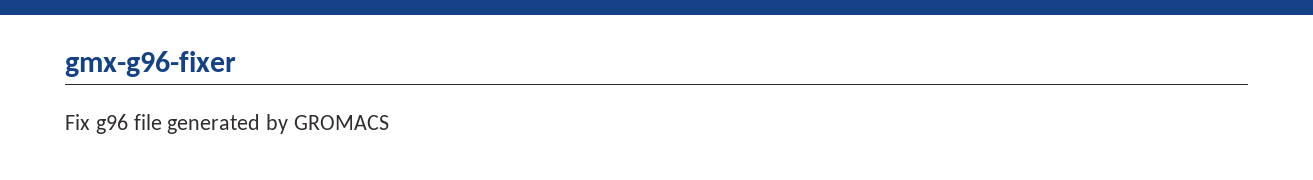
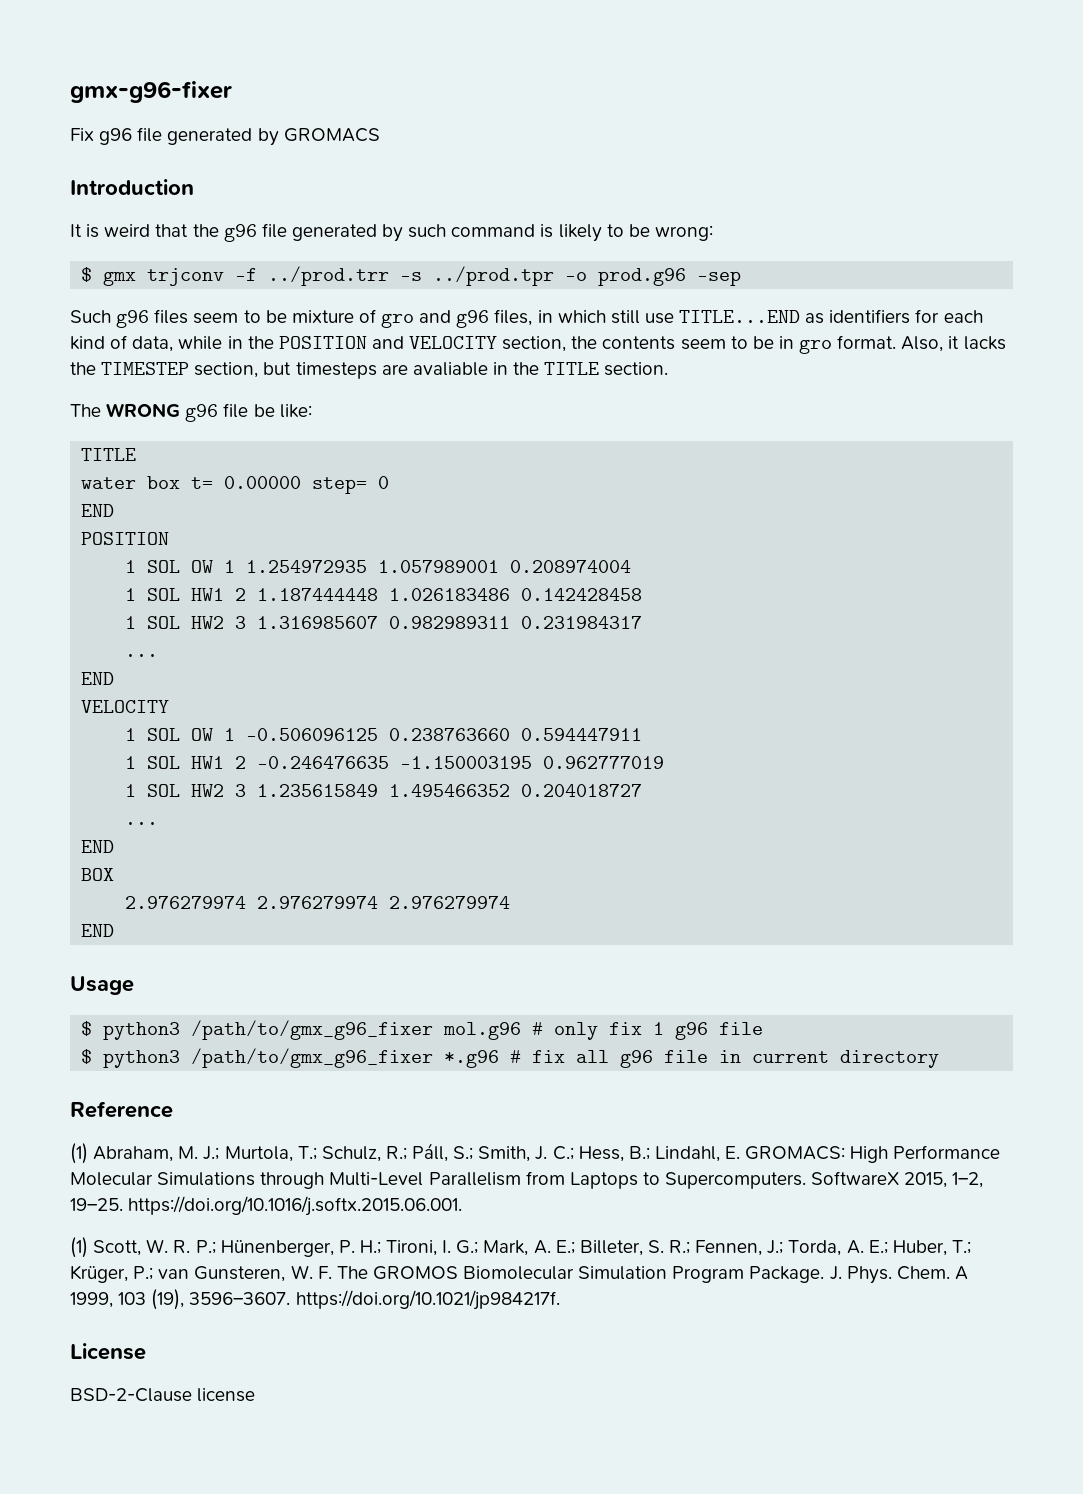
+ Introduction
+ It is weird that the g96 file generated by such command is likely to be wrong:
+ $ gmx trjconv -f ../prod.trr -s ../prod.tpr -o prod.g96 -sep
+ Such g96 files seem to be mixture of gro and g96 files, in which still use TITLE...END as identifiers for each kind of data, while in the POSITION and VELOCITY section, the contents seem to be in gro format. Also, it lacks the TIMESTEP section, but timesteps are avaliable in the TITLE section.
+ The WRONG g96 file be like:
+ TITLE
+ water box t= 0.00000 step= 0
+ END
+ POSITION
+ 1 SOL OW 1 1.254972935 1.057989001 0.208974004
+ 1 SOL HW1 2 1.187444448 1.026183486 0.142428458
+ 1 SOL HW2 3 1.316985607 0.982989311 0.231984317
+ ...
+ END
+ VELOCITY
+ 1 SOL OW 1 -0.506096125 0.238763660 0.594447911
+ 1 SOL HW1 2 -0.246476635 -1.150003195 0.962777019
+ 1 SOL HW2 3 1.235615849 1.495466352 0.204018727
+ ...
+ END
+ BOX
+ 2.976279974 2.976279974 2.976279974
+ END
+ Usage
+ $ python3 /path/to/gmx_g96_fixer mol.g96 # only fix 1 g96 file
+ $ python3 /path/to/gmx_g96_fixer *.g96 # fix all g96 file in current directory
+ Reference
+ (1) Abraham, M. J.; Murtola, T.; Schulz, R.; Páll, S.; Smith, J. C.; Hess, B.; Lindahl, E. GROMACS: High Performance Molecular Simulations through Multi-Level Parallelism from Laptops to Supercomputers. SoftwareX 2015, 1–2, 19–25. https://doi.org/10.1016/j.softx.2015.06.001.
+ (1) Scott, W. R. P.; Hünenberger, P. H.; Tironi, I. G.; Mark, A. E.; Billeter, S. R.; Fennen, J.; Torda, A. E.; Huber, T.; Krüger, P.; van Gunsteren, W. F. The GROMOS Biomolecular Simulation Program Package. J. Phys. Chem. A 1999, 103 (19), 3596–3607. https://doi.org/10.1021/jp984217f.
+ License
+ BSD-2-Clause license

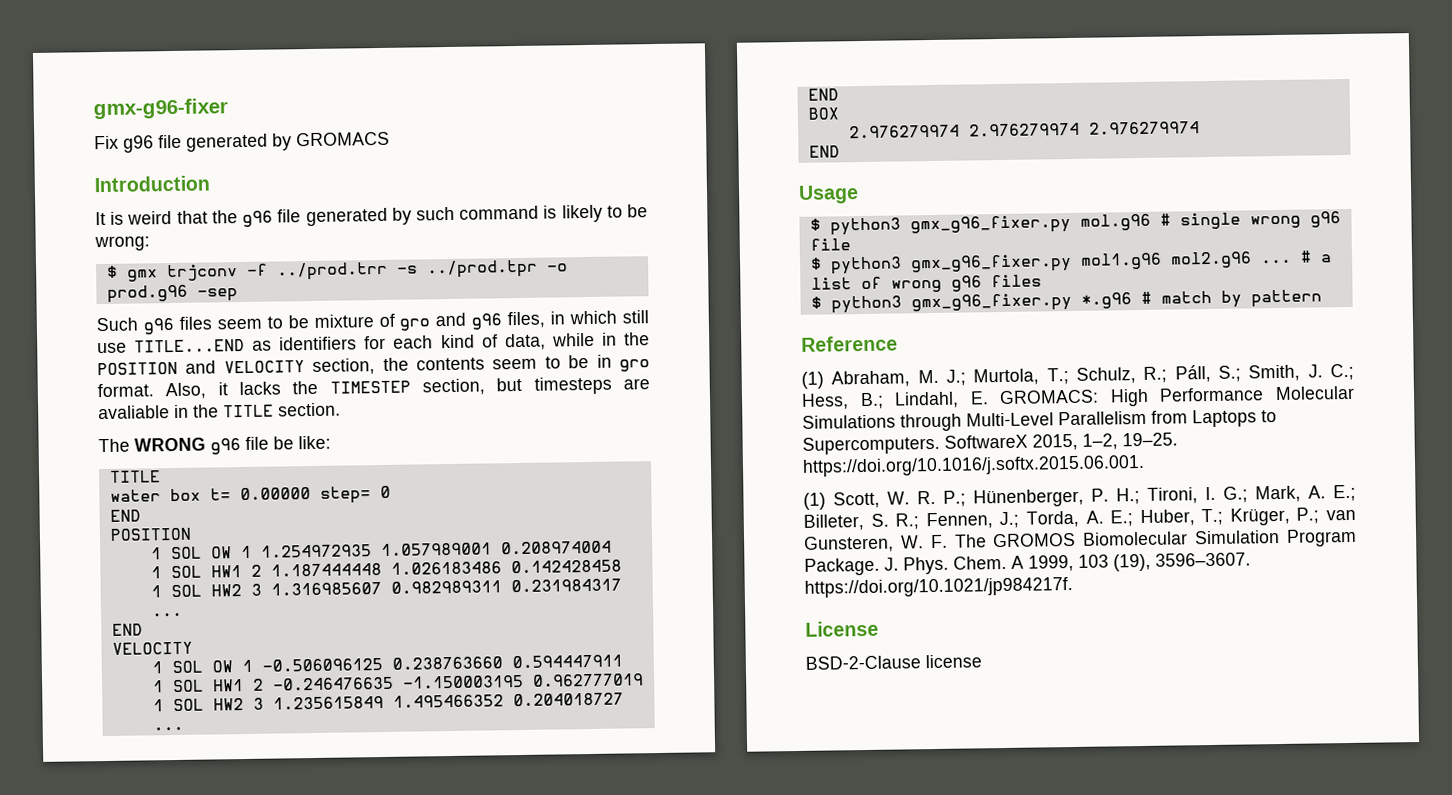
- $ python3 /path/to/gmx_g96_fixer mol.g96 # only fix 1 g96 file
+ $ python3 gmx_g96_fixer.py mol.g96 # single wrong g96 file
- $ python3 /path/to/gmx_g96_fixer *.g96 # fix all g96 file in current directory
+ $ python3 gmx_g96_fixer.py mol1.g96 mol2.g96 ... # a list of wrong g96 files
+ $ python3 gmx_g96_fixer.py *.g96 # match by pattern

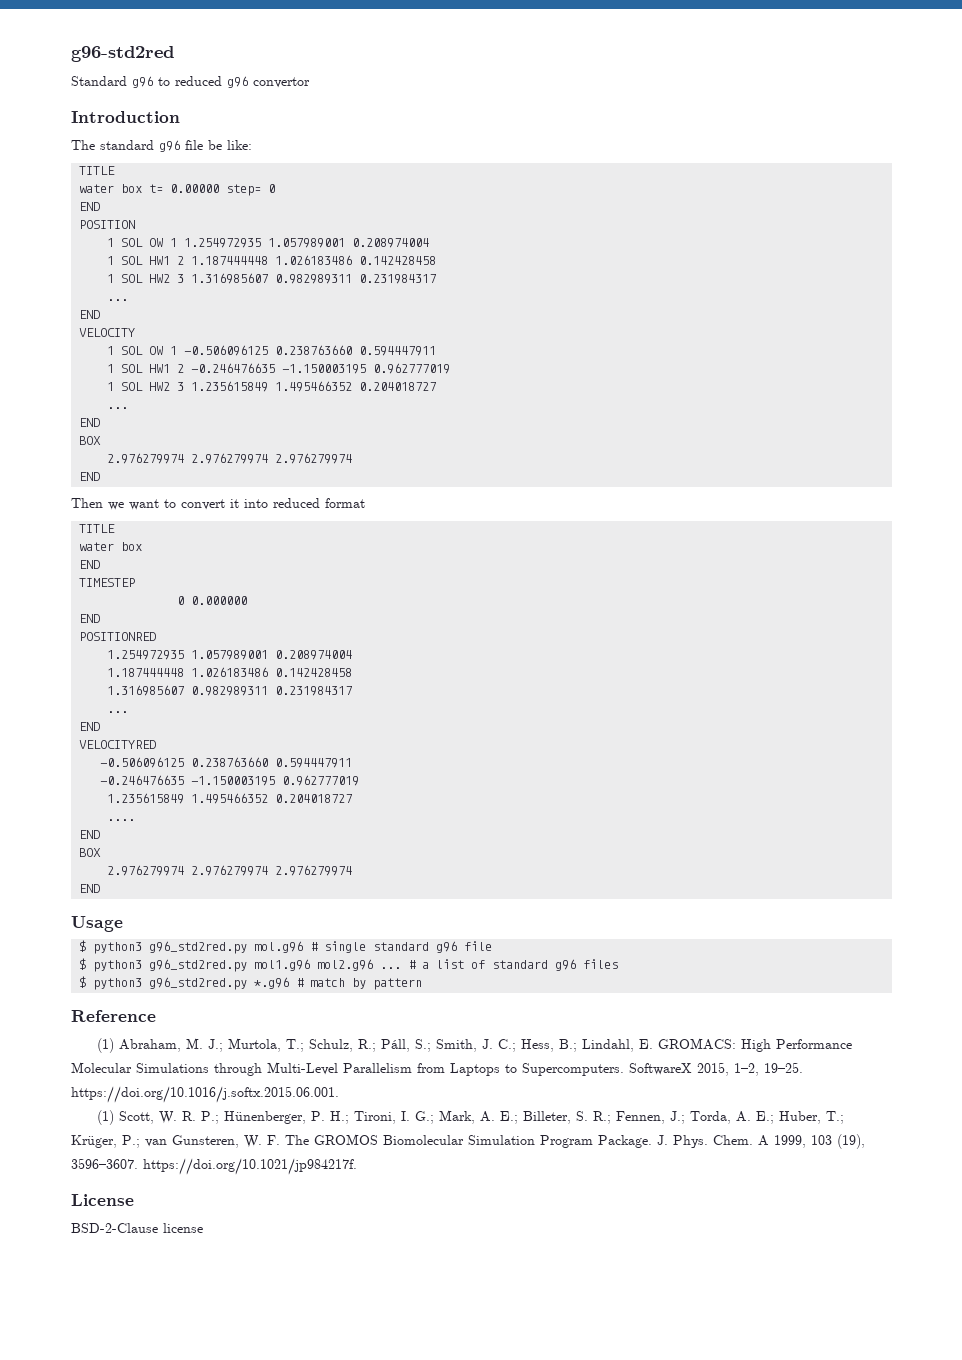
- gmx-g96-fixer
- Fix g96 file generated by GROMACS
+ g96-std2red
+ Standard g96 to reduced g96 convertor
  Introduction
- It is weird that the g96 file generated by such command is likely to be wrong:
- $ gmx trjconv -f ../prod.trr -s ../prod.tpr -o prod.g96 -sep
- Such g96 files seem to be mixture of gro and g96 files, in which still use TITLE...END as identifiers for each kind of data, while in the POSITION and VELOCITY section, the contents seem to be in gro format. Also, it lacks the TIMESTEP section, but timesteps are avaliable in the TITLE section.
- The WRONG g96 file be like:
+ The standard g96 file be like:
+ Then we want to convert it into reduced format
+ TITLE
+ water box
+ END
+ TIMESTEP
+ 0 0.000000
+ END
+ POSITIONRED
+ 1.254972935 1.057989001 0.208974004
+ 1.187444448 1.026183486 0.142428458
+ 1.316985607 0.982989311 0.231984317
+ ...
+ END
+ VELOCITYRED
+ -0.506096125 0.238763660 0.594447911
+ -0.246476635 -1.150003195 0.962777019
+ 1.235615849 1.495466352 0.204018727
+ ....
+ END
+ BOX
+ 2.976279974 2.976279974 2.976279974
+ END
- $ python3 gmx_g96_fixer.py mol.g96 # single wrong g96 file
+ $ python3 g96_std2red.py mol.g96 # single standard g96 file
- $ python3 gmx_g96_fixer.py mol1.g96 mol2.g96 ...
+ $ python3 g96_std2red.py mol1.g96 mol2.g96 ...
- # a list of wrong g96 files
+ # a list of standard g96 files
- $ python3 gmx_g96_fixer.py *.g96 # match by pattern
+ $ python3 g96_std2red.py *.g96 # match by pattern

